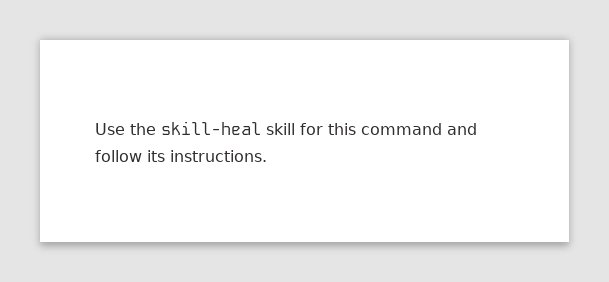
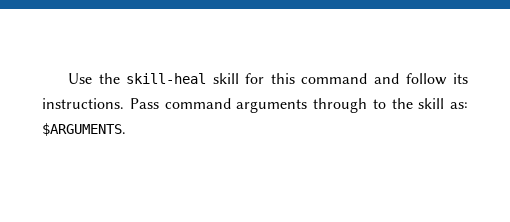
+ Pass command arguments through to the skill as: $ARGUMENTS.

